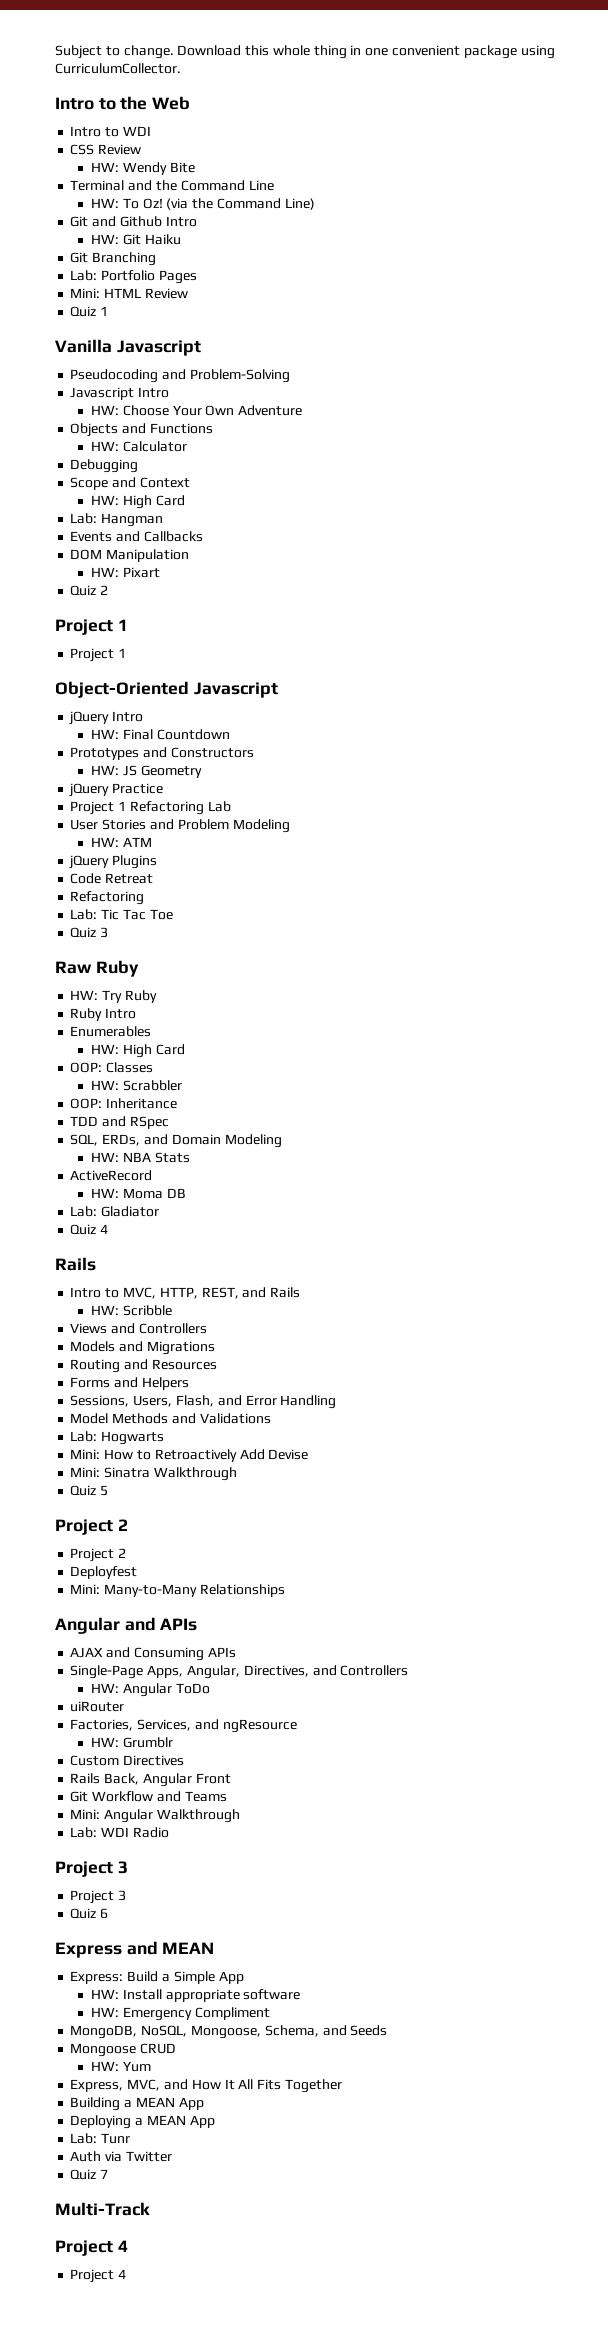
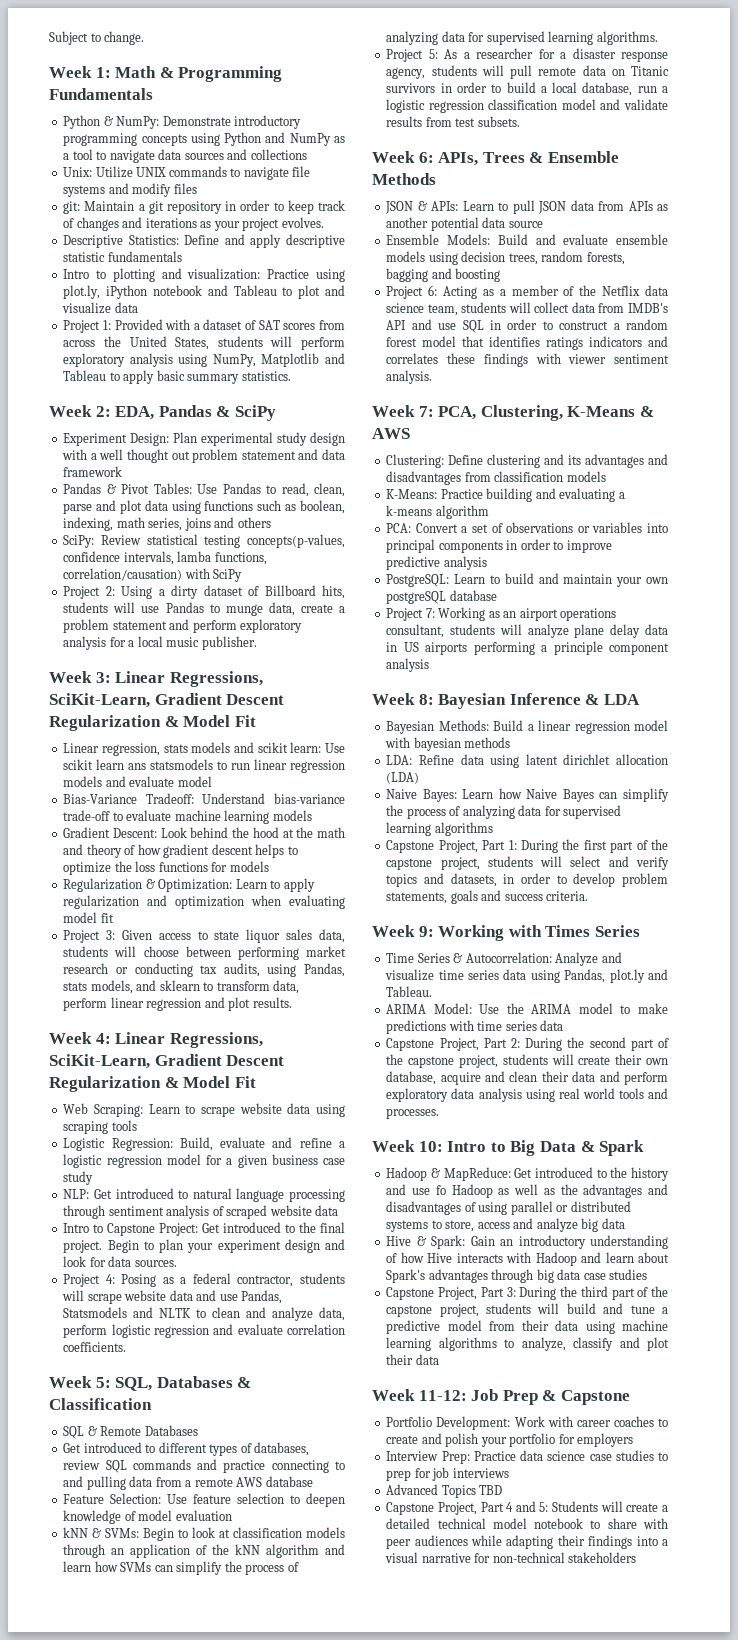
- Subject to change. Download this whole thing in one convenient package using CurriculumCollector.
- Intro to the Web
- Intro to WDI
- CSS Review
- HW: Wendy Bite
- Terminal and the Command Line
- HW: To Oz! (via the Command Line)
- Git and Github Intro
- HW: Git Haiku
- Git Branching
- Lab: Portfolio Pages
- Mini: HTML Review
- Quiz 1
- Vanilla Javascript
- Pseudocoding and Problem-Solving
- Javascript Intro
- HW: Choose Your Own Adventure
- Objects and Functions
- HW: Calculator
- Debugging
- Scope and Context
- HW: High Card
- Lab: Hangman
- Events and Callbacks
- DOM Manipulation
- HW: Pixart
- Quiz 2
- Project 1
- Project 1
- Object-Oriented Javascript
- jQuery Intro
- HW: Final Countdown
- Prototypes and Constructors
- HW: JS Geometry
- jQuery Practice
- Project 1 Refactoring Lab
- User Stories and Problem Modeling
- HW: ATM
- jQuery Plugins
- Code Retreat
- Refactoring
- Lab: Tic Tac Toe
- Quiz 3
- Raw Ruby
- HW: Try Ruby
- Ruby Intro
- Enumerables
- HW: High Card
- OOP: Classes
- HW: Scrabbler
- OOP: Inheritance
- TDD and RSpec
- SQL, ERDs, and Domain Modeling
- HW: NBA Stats
- ActiveRecord
- HW: Moma DB
- Lab: Gladiator
- Quiz 4
- Rails
- Intro to MVC, HTTP, REST, and Rails
- HW: Scribble
- Views and Controllers
- Models and Migrations
- Routing and Resources
- Forms and Helpers
- Sessions, Users, Flash, and Error Handling
- Model Methods and Validations
- Lab: Hogwarts
- Mini: How to Retroactively Add Devise
- Mini: Sinatra Walkthrough
- Quiz 5
- Project 2
- Project 2
- Deployfest
- Mini: Many-to-Many Relationships
- Angular and APIs
- AJAX and Consuming APIs
- Single-Page Apps, Angular, Directives, and Controllers
- HW: Angular ToDo
- uiRouter
- Factories, Services, and ngResource
- HW: Grumblr
- Custom Directives
- Rails Back, Angular Front
- Git Workflow and Teams
- Mini: Angular Walkthrough
- Lab: WDI Radio
- Project 3
- Project 3
- Quiz 6
- Express and MEAN
- Express: Build a Simple App
- HW: Install appropriate software
- HW: Emergency Compliment
- MongoDB, NoSQL, Mongoose, Schema, and Seeds
- Mongoose CRUD
- HW: Yum
- Express, MVC, and How It All Fits Together
- Building a MEAN App
- Deploying a MEAN App
- Lab: Tunr
- Auth via Twitter
- Quiz 7
- Multi-Track
- Project 4
- Project 4
+ Subject to change.
+ Week 1: Math & Programming Fundamentals
+ Python & NumPy: Demonstrate introductory programming concepts using Python and NumPy as a tool to navigate data sources and collections
+ Unix: Utilize UNIX commands to navigate file systems and modify files
+ git: Maintain a git repository in order to keep track of changes and iterations as your project evolves.
+ Descriptive Statistics: Define and apply descriptive statistic fundamentals
+ Intro to plotting and visualization: Practice using plot.ly, iPython notebook and Tableau to plot and visualize data
+ Project 1: Provided with a dataset of SAT scores from across the United States, students will perform exploratory analysis using NumPy, Matplotlib and Tableau to apply basic summary statistics.
+ Week 2: EDA, Pandas & SciPy
+ Experiment Design: Plan experimental study design with a well thought out problem statement and data framework
+ Pandas & Pivot Tables: Use Pandas to read, clean, parse and plot data using functions such as boolean, indexing, math series, joins and others
+ SciPy: Review statistical testing concepts(p-values, confidence intervals, lamba functions, correlation/causation) with SciPy
+ Project 2: Using a dirty dataset of Billboard hits, students will use Pandas to munge data, create a problem statement and perform exploratory analysis for a local music publisher.
+ Week 3: Linear Regressions, SciKit-Learn, Gradient Descent Regularization & Model Fit
+ Linear regression, stats models and scikit learn: Use scikit learn ans statsmodels to run linear regression models and evaluate model
+ Bias-Variance Tradeoff: Understand bias-variance trade-off to evaluate machine learning models
+ Gradient Descent: Look behind the hood at the math and theory of how gradient descent helps to optimize the loss functions for models
+ Regularization & Optimization: Learn to apply regularization and optimization when evaluating model fit
+ Project 3: Given access to state liquor sales data, students will choose between performing market research or conducting tax audits, using Pandas, stats models, and sklearn to transform data, perform linear regression and plot results.
+ Week 4: Linear Regressions, SciKit-Learn, Gradient Descent Regularization & Model Fit
+ Web Scraping: Learn to scrape website data using scraping tools
+ Logistic Regression: Build, evaluate and refine a logistic regression model for a given business case study
+ NLP: Get introduced to natural language processing through sentiment analysis of scraped website data
+ Intro to Capstone Project: Get introduced to the final project. Begin to plan your experiment design and look for data sources.
+ Project 4: Posing as a federal contractor, students will scrape website data and use Pandas, Statsmodels and NLTK to clean and analyze data, perform logistic regression and evaluate correlation coefficients.
+ Week 5: SQL, Databases & Classification
+ SQL & Remote Databases
+ Get introduced to different types of databases, review SQL commands and practice connecting to and pulling data from a remote AWS database
+ Feature Selection: Use feature selection to deepen knowledge of model evaluation
+ kNN & SVMs: Begin to look at classification models through an application of the kNN algorithm and learn how SVMs can simplify the process of analyzing data for supervised learning algorithms.
+ Project 5: As a researcher for a disaster response agency, students will pull remote data on Titanic survivors in order to build a local database, run a logistic regression classification model and validate results from test subsets.
+ Week 6: APIs, Trees & Ensemble Methods
+ JSON & APIs: Learn to pull JSON data from APIs as another potential data source
+ Ensemble Models: Build and evaluate ensemble models using decision trees, random forests, bagging and boosting
+ Project 6: Acting as a member of the Netflix data science team, students will collect data from IMDB's API and use SQL in order to construct a random forest model that identifies ratings indicators and correlates these findings with viewer sentiment analysis.
+ Week 7: PCA, Clustering, K-Means & AWS
+ Clustering: Define clustering and its advantages and disadvantages from classification models
+ K-Means: Practice building and evaluating a k-means algorithm
+ PCA: Convert a set of observations or variables into principal components in order to improve predictive analysis
+ PostgreSQL: Learn to build and maintain your own postgreSQL database
+ Project 7: Working as an airport operations consultant, students will analyze plane delay data in US airports performing a principle component analysis
+ Week 8: Bayesian Inference & LDA
+ Bayesian Methods: Build a linear regression model with bayesian methods
+ LDA: Refine data using latent dirichlet allocation (LDA)
+ Naive Bayes: Learn how Naive Bayes can simplify the process of analyzing data for supervised learning algorithms
+ Capstone Project, Part 1: During the first part of the capstone project, students will select and verify topics and datasets, in order to develop problem statements, goals and success criteria.
+ Week 9: Working with Times Series
+ Time Series & Autocorrelation: Analyze and visualize time series data using Pandas, plot.ly and Tableau.
+ ARIMA Model: Use the ARIMA model to make predictions with time series data
+ Capstone Project, Part 2: During the second part of the capstone project, students will create their own database, acquire and clean their data and perform exploratory data analysis using real world tools and processes.
+ Week 10: Intro to Big Data & Spark
+ Hadoop & MapReduce: Get introduced to the history and use fo Hadoop as well as the advantages and disadvantages of using parallel or distributed systems to store, access and analyze big data
+ Hive & Spark: Gain an introductory understanding of how Hive interacts with Hadoop and learn about Spark's advantages through big data case studies
+ Capstone Project, Part 3: During the third part of the capstone project, students will build and tune a predictive model from their data using machine learning algorithms to analyze, classify and plot their data
+ Week 11-12: Job Prep & Capstone
+ Portfolio Development: Work with career coaches to create and polish your portfolio for employers
+ Interview Prep: Practice data science case studies to prep for job interviews
+ Advanced Topics TBD
+ Capstone Project, Part 4 and 5: Students will create a detailed technical model notebook to share with peer audiences while adapting their findings into a visual narrative for non-technical stakeholders

